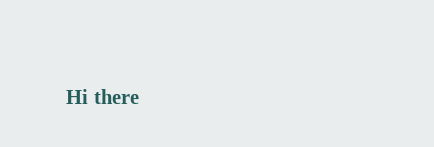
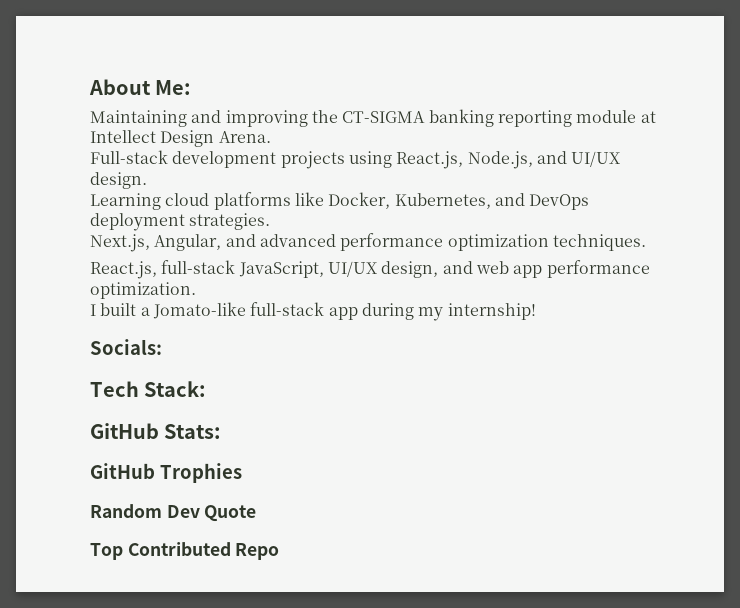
- Hi there
+ About Me:
+ Maintaining and improving the CT-SIGMA banking reporting module at Intellect Design Arena.
+ Full-stack development projects using React.js, Node.js, and UI/UX design.
+ Learning cloud platforms like Docker, Kubernetes, and DevOps deployment strategies.
+ Next.js, Angular, and advanced performance optimization techniques.
+ React.js, full-stack JavaScript, UI/UX design, and web app performance optimization.
+ I built a Jomato-like full-stack app during my internship!
+ Socials:
+ Tech Stack:
+ GitHub Stats:
+ GitHub Trophies
+ Random Dev Quote
+ Top Contributed Repo

